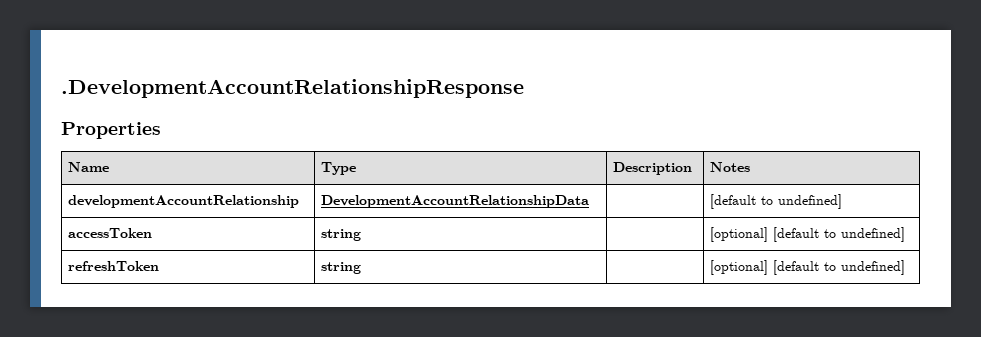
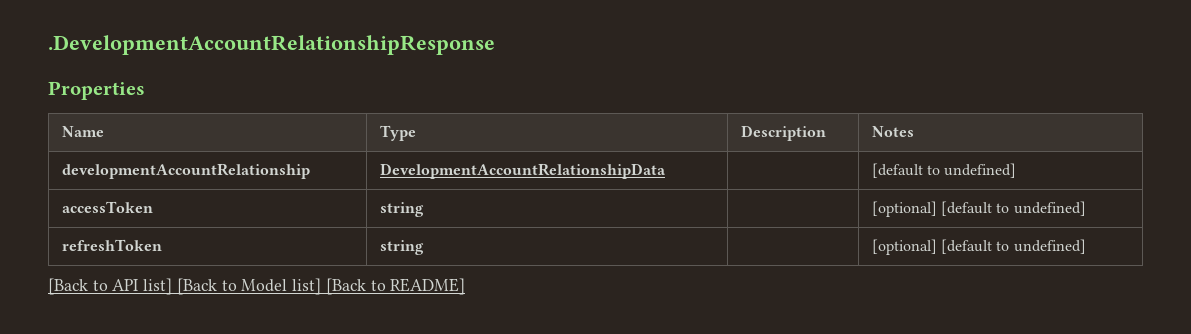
+ [Back to API list] [Back to Model list] [Back to README]

